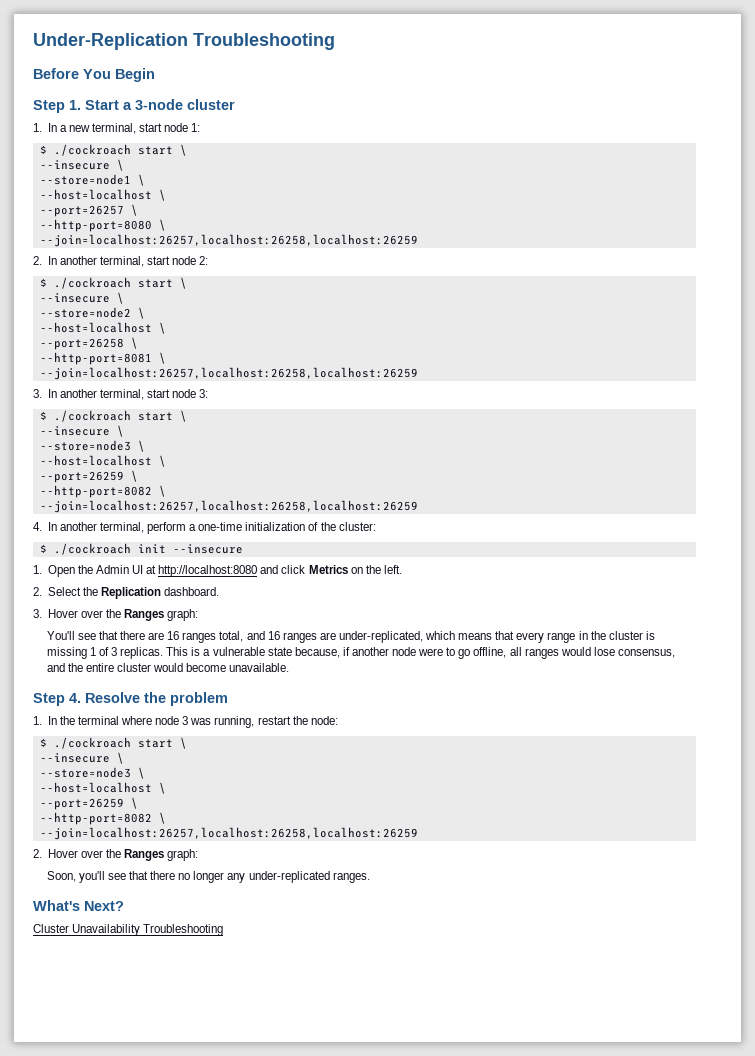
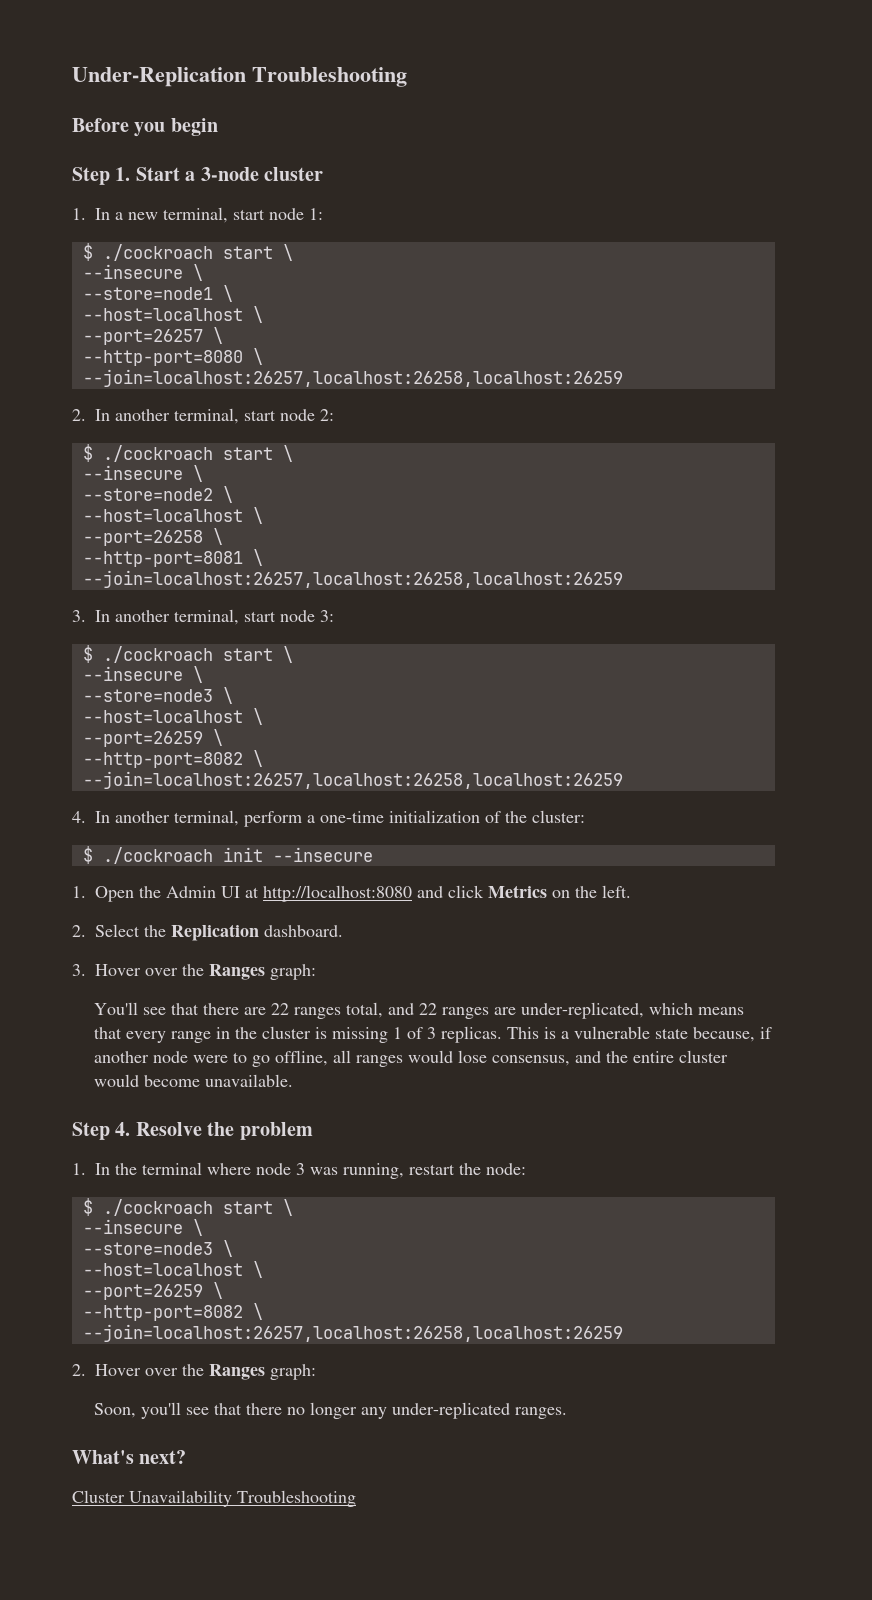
- Before You Begin
+ Before you begin
- You'll see that there are 16 ranges total, and 16 ranges are under-replicated, which means that every range in the cluster is missing 1 of 3 replicas.
+ You'll see that there are 22 ranges total, and 22 ranges are under-replicated, which means that every range in the cluster is missing 1 of 3 replicas.
- What's Next?
+ What's next?

